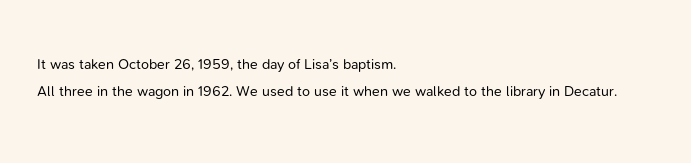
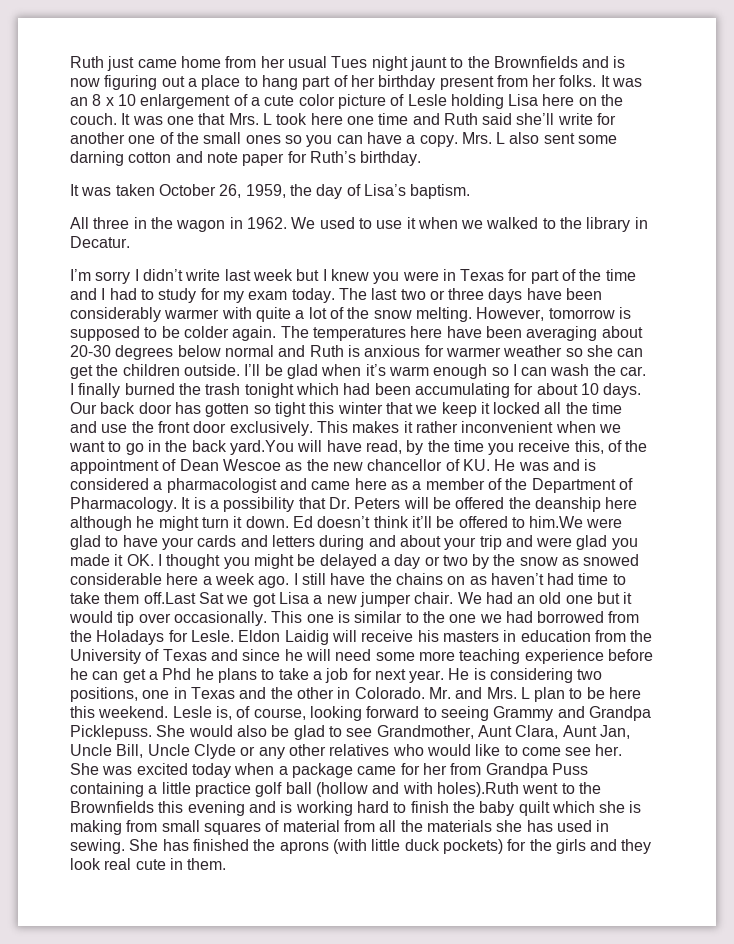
+ Ruth just came home from her usual Tues night jaunt to the Brownfields and is now figuring out a place to hang part of her birthday present from her folks. It was an 8 x 10 enlargement of a cute color picture of Lesle holding Lisa here on the couch. It was one that Mrs. L took here one time and Ruth said she’ll write for another one of the small ones so you can have a copy. Mrs. L also sent some darning cotton and note paper for Ruth’s birthday.
+ I’m sorry I didn’t write last week but I knew you were in Texas for part of the time and I had to study for my exam today. The last two or three days have been considerably warmer with quite a lot of the snow melting. However, tomorrow is supposed to be colder again. The temperatures here have been averaging about 20-30 degrees below normal and Ruth is anxious for warmer weather so she can get the children outside. I’ll be glad when it’s warm enough so I can wash the car. I finally burned the trash tonight which had been accumulating for about 10 days. Our back door has gotten so tight this winter that we keep it locked all the time and use the front door exclusively. This makes it rather inconvenient when we want to go in the back yard.You will have read, by the time you receive this, of the appointment of Dean Wescoe as the new chancellor of KU. He was and is considered a pharmacologist and came here as a member of the Department of Pharmacology. It is a possibility that Dr. Peters will be offered the deanship here although he might turn it down. Ed doesn’t think it’ll be offered to him.We were glad to have your cards and letters during and about your trip and were glad you made it OK. I thought you might be delayed a day or two by the snow as snowed considerable here a week ago. I still have the chains on as haven’t had time to take them off.Last Sat we got Lisa a new jumper chair. We had an old one but it would tip over occasionally. This one is similar to the one we had borrowed from the Holadays for Lesle. Eldon Laidig will receive his masters in education from the University of Texas and since he will need some more teaching experience before he can get a Phd he plans to take a job for next year. He is considering two positions, one in Texas and the other in Colorado. Mr. and Mrs. L plan to be here this weekend. Lesle is, of course, looking forward to seeing Grammy and Grandpa Picklepuss. She would also be glad to see Grandmother, Aunt Clara, Aunt Jan, Uncle Bill, Uncle Clyde or any other relatives who would like to come see her. She was excited today when a package came for her from Grandpa Puss containing a little practice golf ball (hollow and with holes).Ruth went to the Brownfields this evening and is working hard to finish the baby quilt which she is making from small squares of material from all the materials she has used in sewing. She has finished the aprons (with little duck pockets) for the girls and they look real cute in them.

